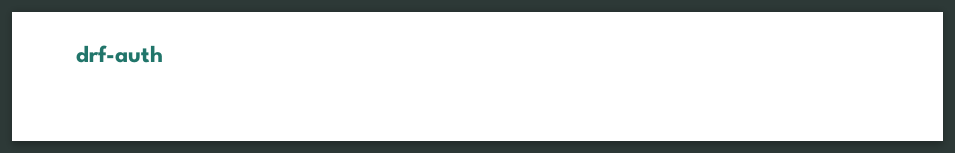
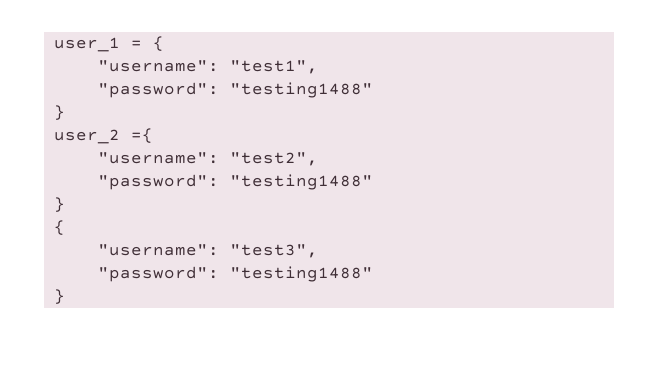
- drf-auth
+ user_1 = {
+ "username": "test1",
+ "password": "testing1488"
+ }
+ user_2 ={
+ "username": "test2",
+ "password": "testing1488"
+ }
+ {
+ "username": "test3",
+ "password": "testing1488"
+ }

